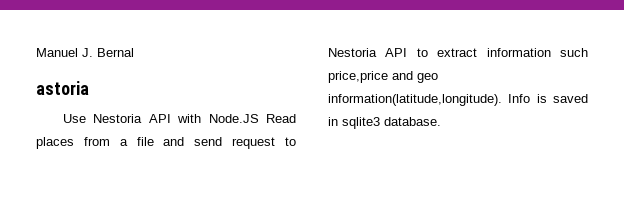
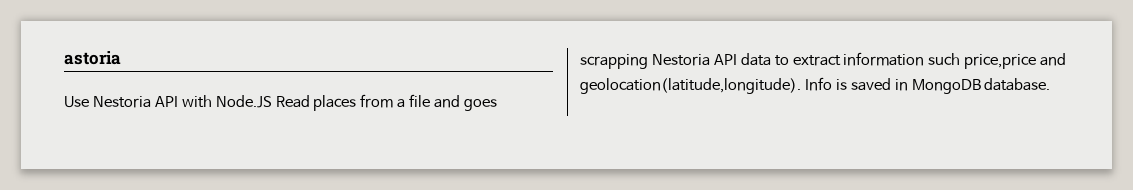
- Manuel J. Bernal
- Use Nestoria API with Node.JS Read places from a file and send request to Nestoria API to extract information such price,price and geo information(latitude,longitude).
+ Use Nestoria API with Node.JS Read places from a file and goes scrapping Nestoria API data to extract information such price,price and geolocation(latitude,longitude).
- Info is saved in sqlite3 database.
+ Info is saved in MongoDB database.

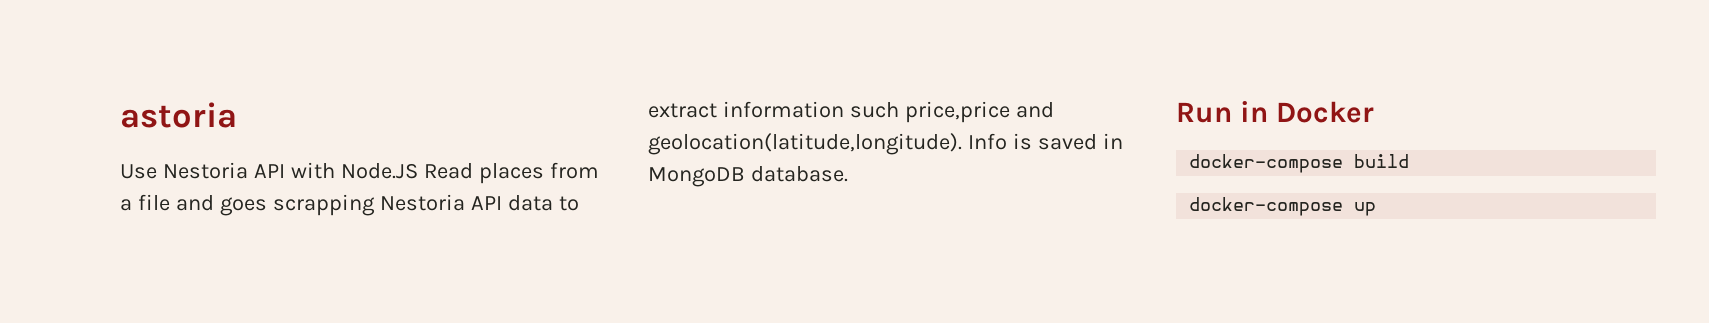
+ Run in Docker
+ docker-compose build
+ docker-compose up

